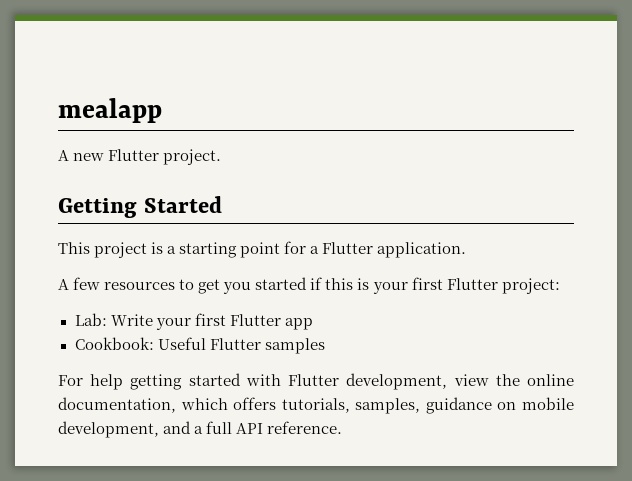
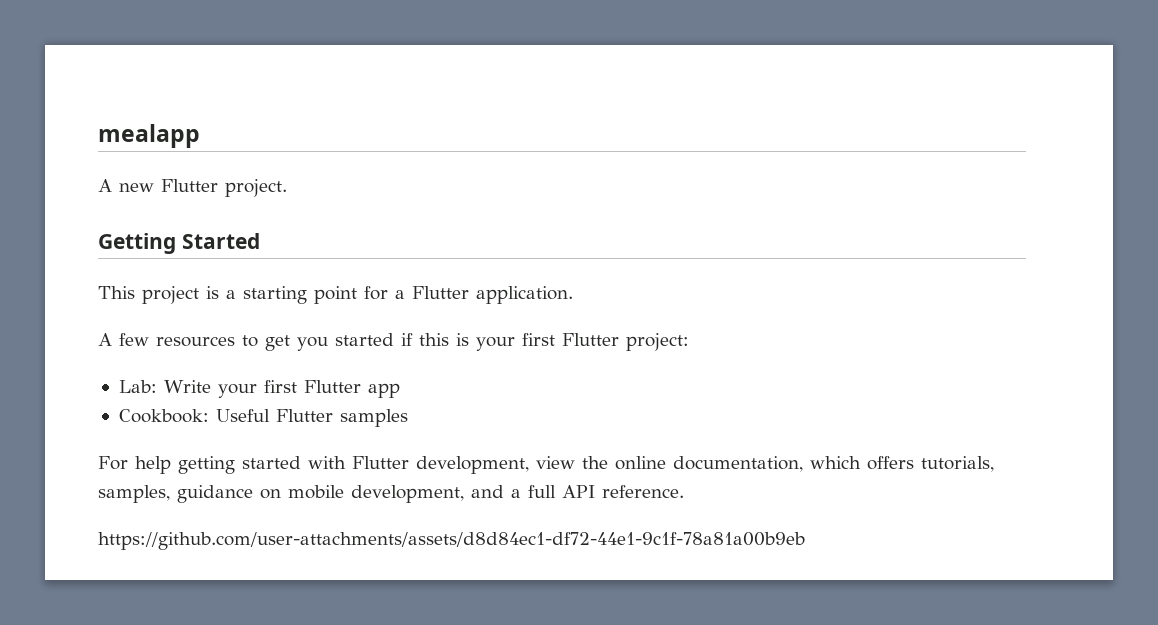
+ https://github.com/user-attachments/assets/d8d84ec1-df72-44e1-9c1f-78a81a00b9eb

